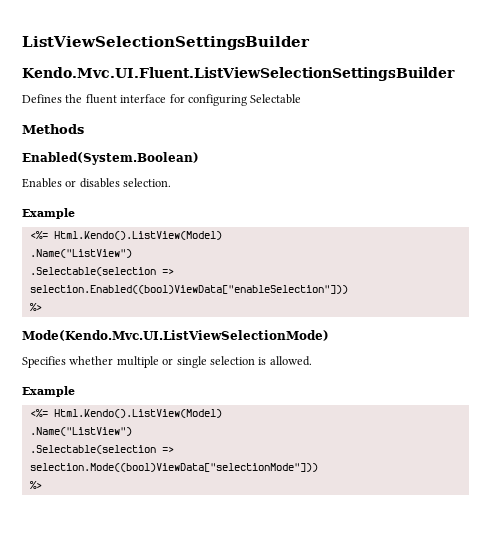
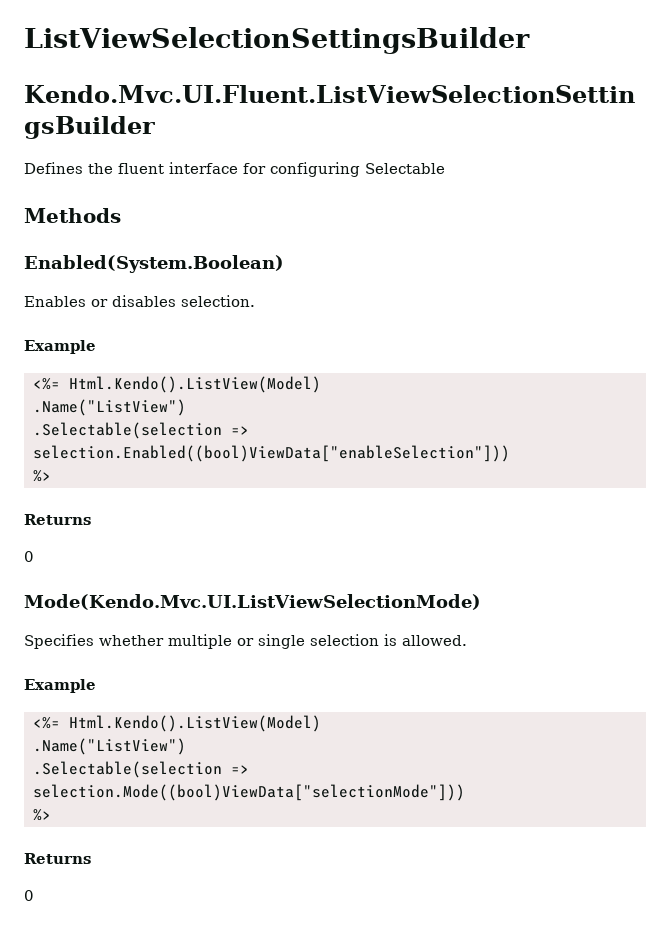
  .Selectable(selection => selection.Enabled((bool)ViewData["enableSelection"]))
  %>
+ Returns
+ 0
  .Selectable(selection => selection.Mode((bool)ViewData["selectionMode"]))
  %>
+ Returns
+ 0

